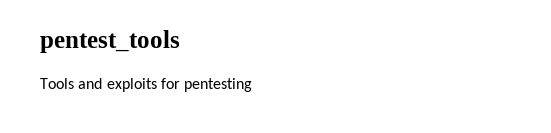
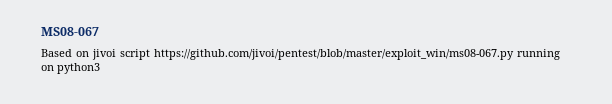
- pentest_tools
- Tools and exploits for pentesting
+ MS08-067
+ Based on jivoi script https://github.com/jivoi/pentest/blob/master/exploit_win/ms08-067.py running on python3

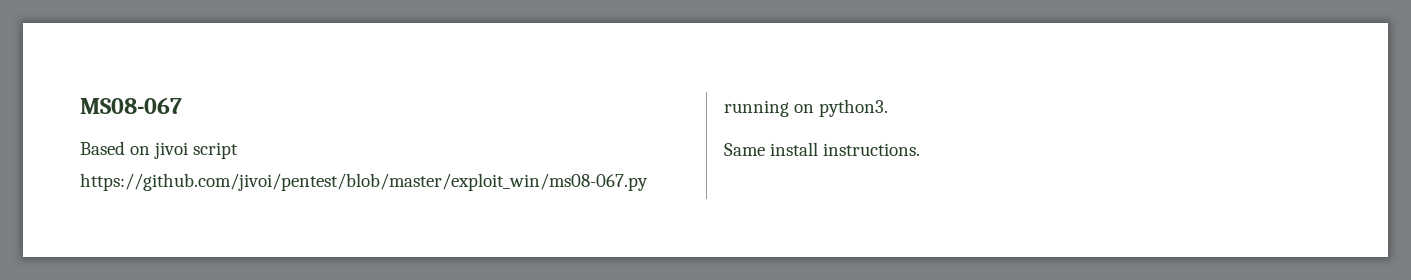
- Based on jivoi script https://github.com/jivoi/pentest/blob/master/exploit_win/ms08-067.py running on python3
+ Based on jivoi script https://github.com/jivoi/pentest/blob/master/exploit_win/ms08-067.py running on python3.
+ Same install instructions.

